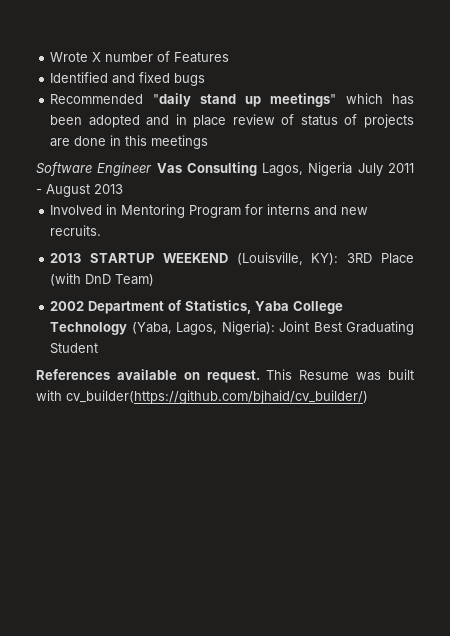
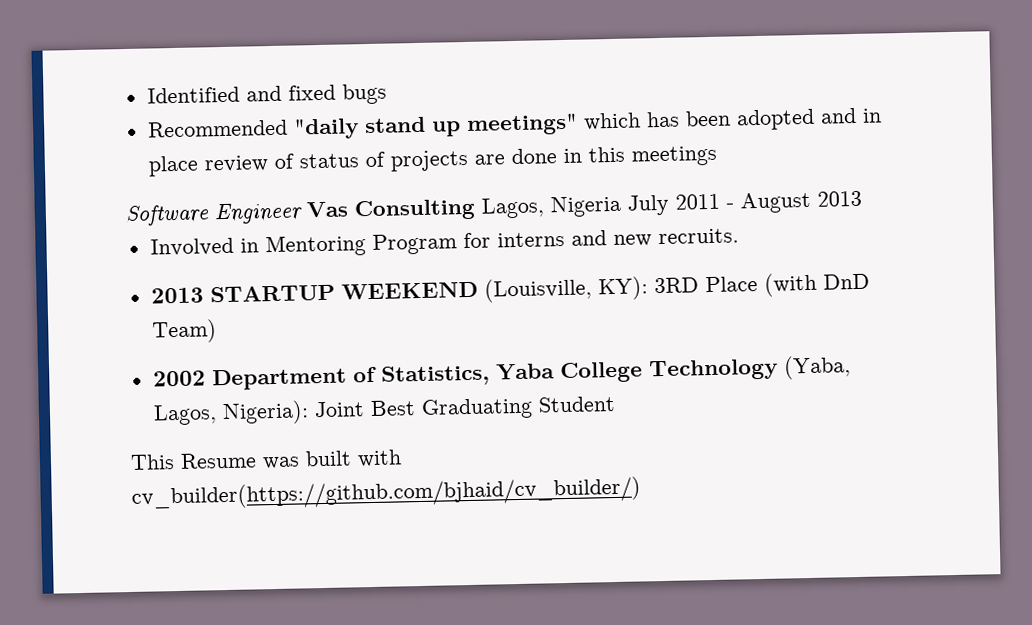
- Wrote X number of Features
- References available on request.

